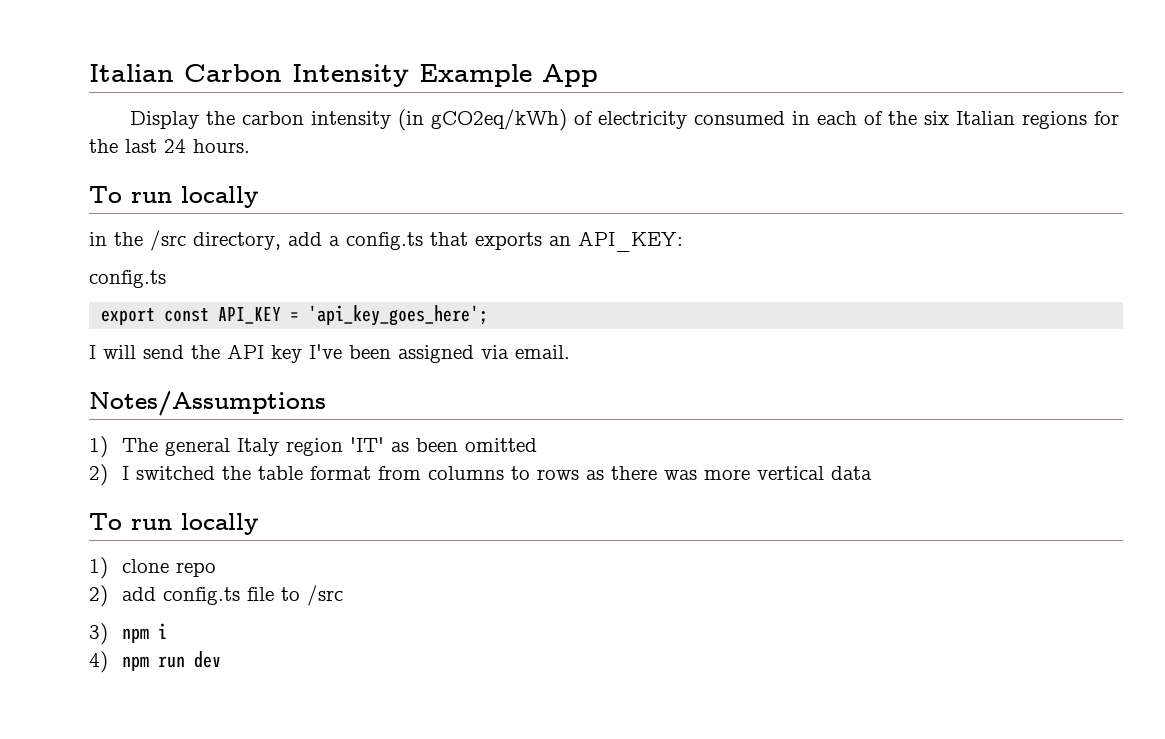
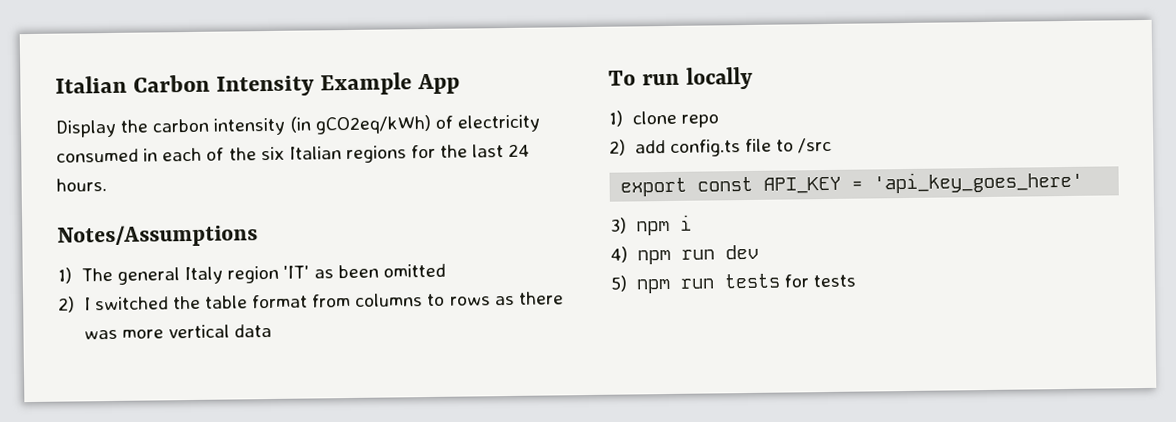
  Display the carbon intensity (in gCO2eq/kWh) of electricity consumed in each of the six Italian regions for the last 24 hours.
- To run locally
- in the /src directory, add a config.ts that exports an API_KEY:
- config.ts
- export const API_KEY = 'api_key_goes_here';
- I will send the API key I've been assigned via email.
+ export const API_KEY = 'api_key_goes_here'
+ 5) npm run tests for tests

